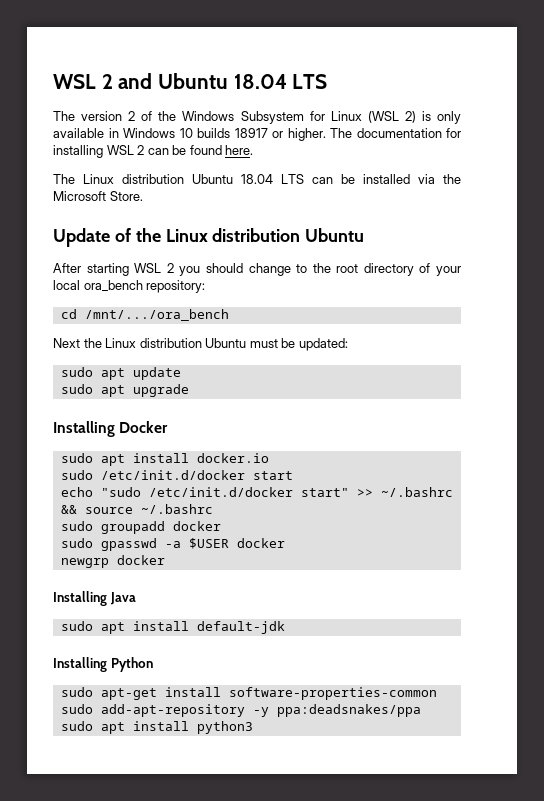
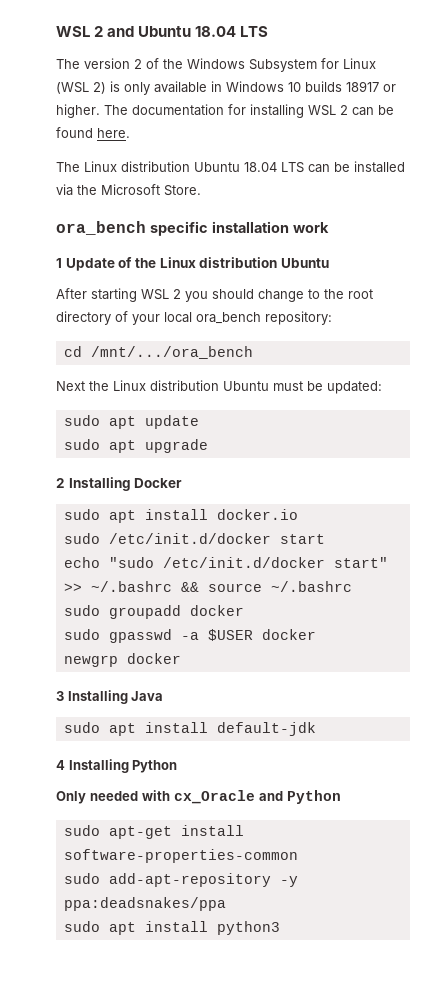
- Update of the Linux distribution Ubuntu
+ ora_bench specific installation work
+ 1 Update of the Linux distribution Ubuntu
- Installing Docker
+ 2 Installing Docker
- Installing Java
+ 3 Installing Java
- Installing Python
+ 4 Installing Python
+ Only needed with cx_Oracle and Python

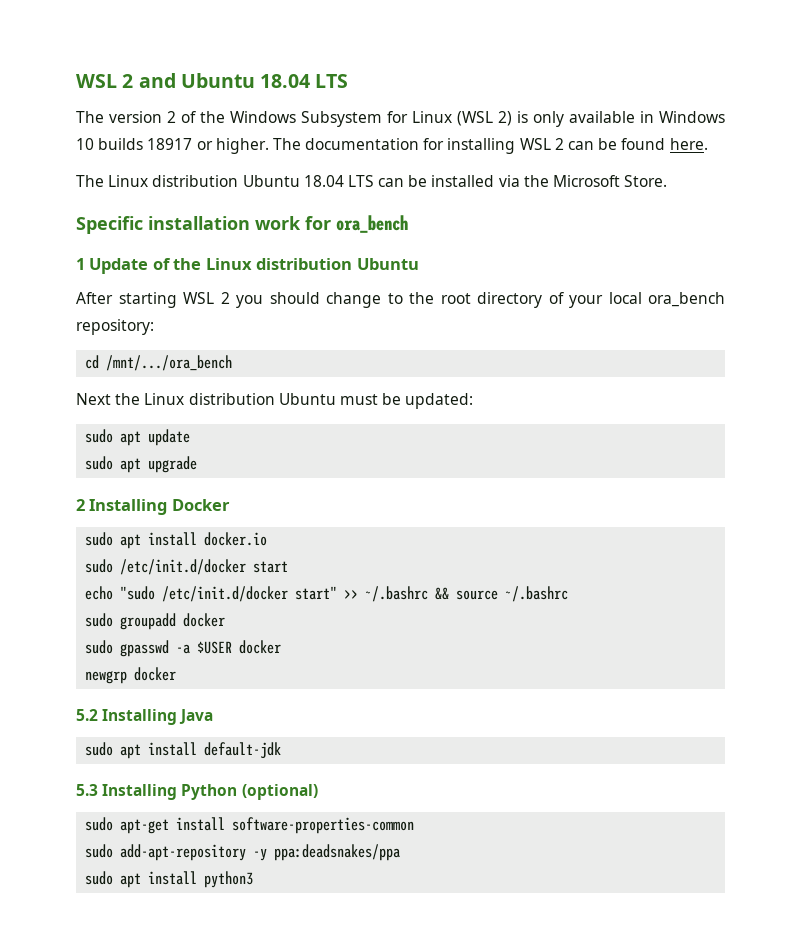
- ora_bench specific installation work
+ Specific installation work for ora_bench
- 3 Installing Java
+ 5.2 Installing Java
- 4 Installing Python
- Only needed with cx_Oracle and Python
+ 5.3 Installing Python (optional)

